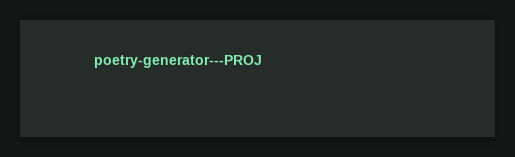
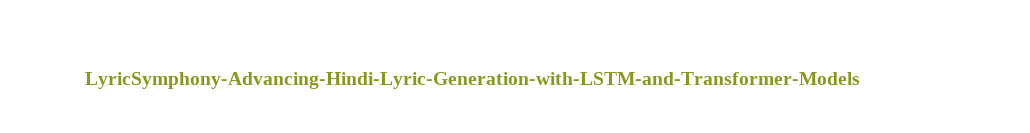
- poetry-generator---PROJ
+ LyricSymphony-Advancing-Hindi-Lyric-Generation-with-LSTM-and-Transformer-Models

